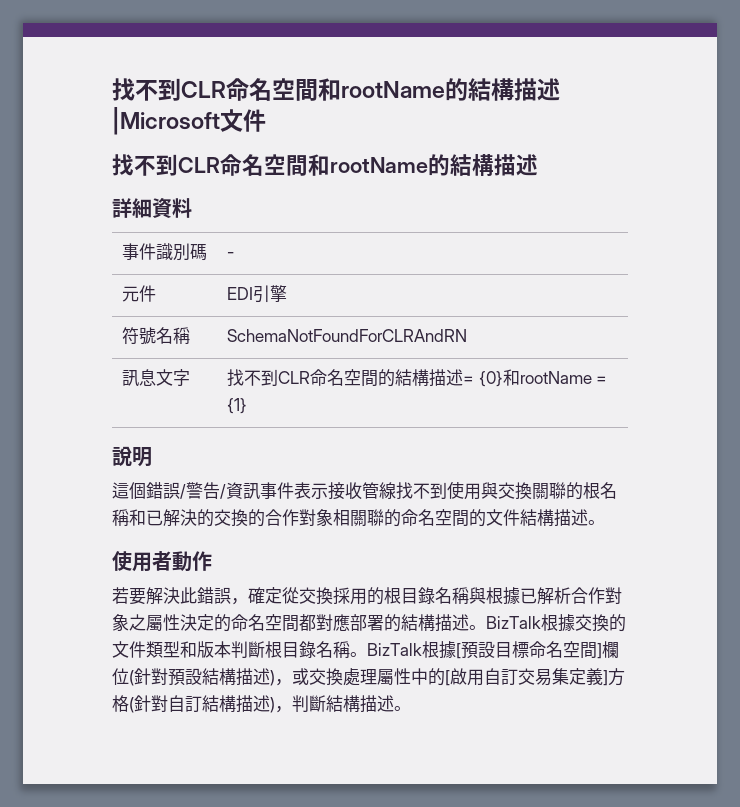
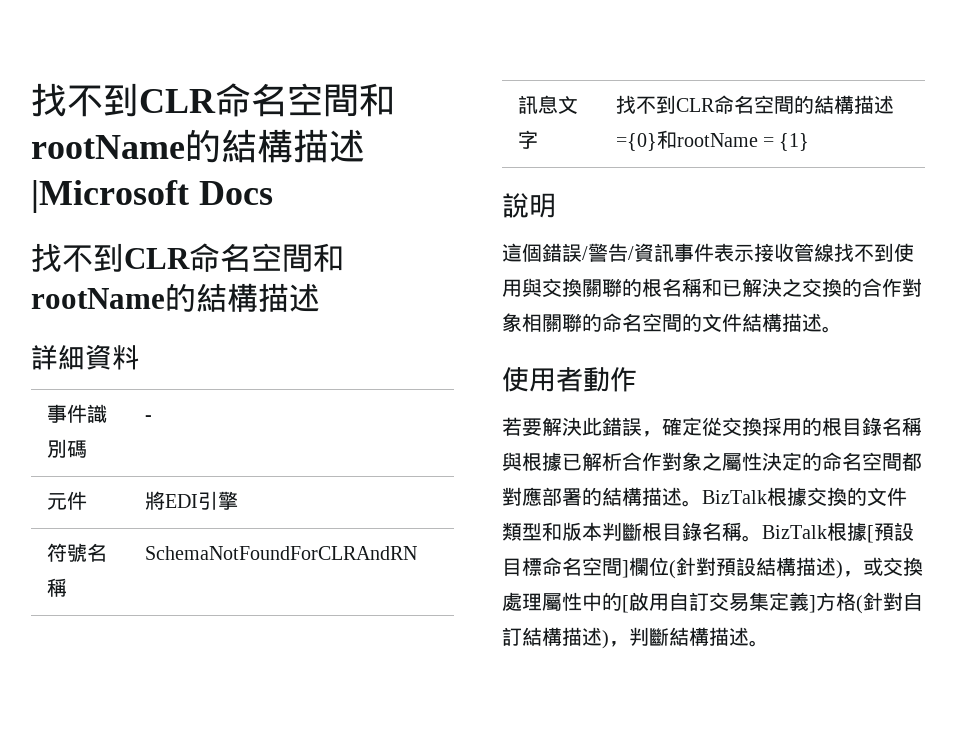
- 找不到CLR命名空間和rootName的結構描述|Microsoft文件
+ 找不到CLR命名空間和rootName的結構描述|Microsoft Docs
- 元件 | EDI引擎
+ 元件 | 將EDI引擎
- 訊息文字 | 找不到CLR命名空間的結構描述= {0}和rootName = {1}
+ 訊息文字 | 找不到CLR命名空間的結構描述={0}和rootName = {1}
- 這個錯誤/警告/資訊事件表示接收管線找不到使用與交換關聯的根名稱和已解決的交換的合作對象相關聯的命名空間的文件結構描述。
+ 這個錯誤/警告/資訊事件表示接收管線找不到使用與交換關聯的根名稱和已解決之交換的合作對象相關聯的命名空間的文件結構描述。

